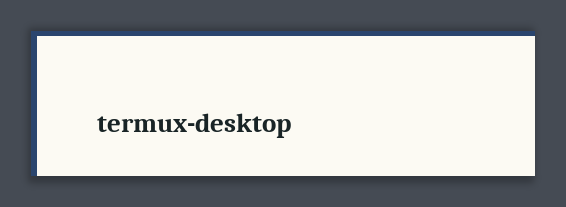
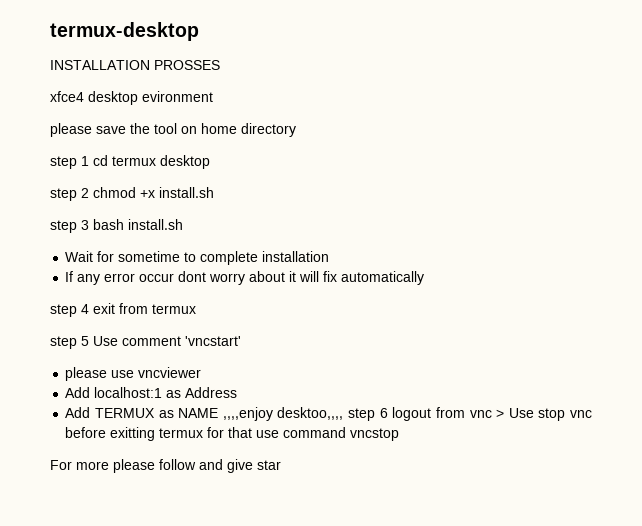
+ INSTALLATION PROSSES
+ xfce4 desktop evironment
+ please save the tool on home directory
+ step 1 cd termux desktop
+ step 2 chmod +x install.sh
+ step 3 bash install.sh
+ Wait for sometime to complete installation
+ If any error occur dont worry about it will fix automatically
+ step 4 exit from termux
+ step 5 Use comment 'vncstart'
+ please use vncviewer
+ Add localhost:1 as Address
+ Add TERMUX as NAME ,,,,enjoy desktoo,,,, step 6 logout from vnc > Use stop vnc before exitting termux for that use command vncstop
+ For more please follow and give star

